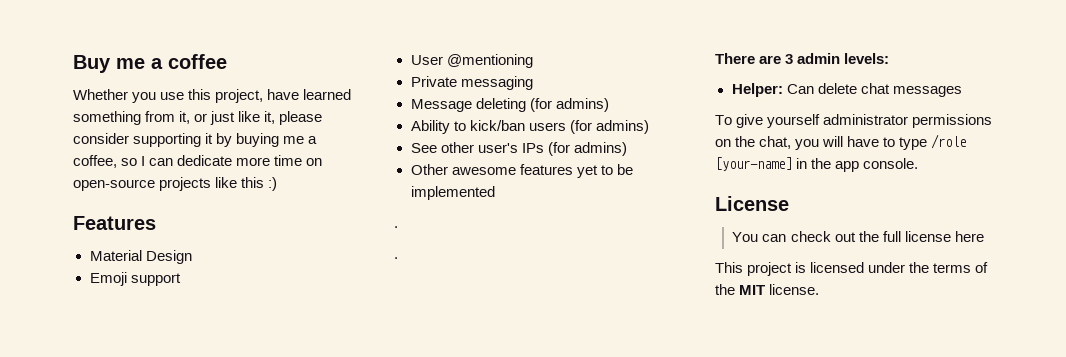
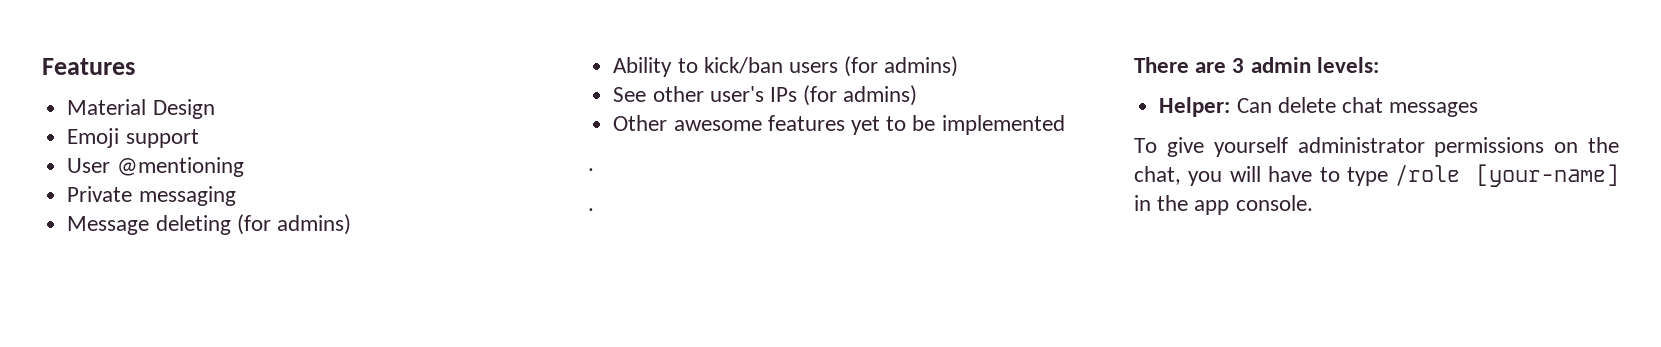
- Buy me a coffee
- Whether you use this project, have learned something from it, or just like it, please consider supporting it by buying me a coffee, so I can dedicate more time on open-source projects like this :)
- License
- You can check out the full license here
- This project is licensed under the terms of the MIT license.

